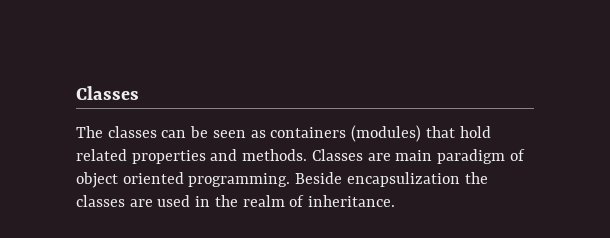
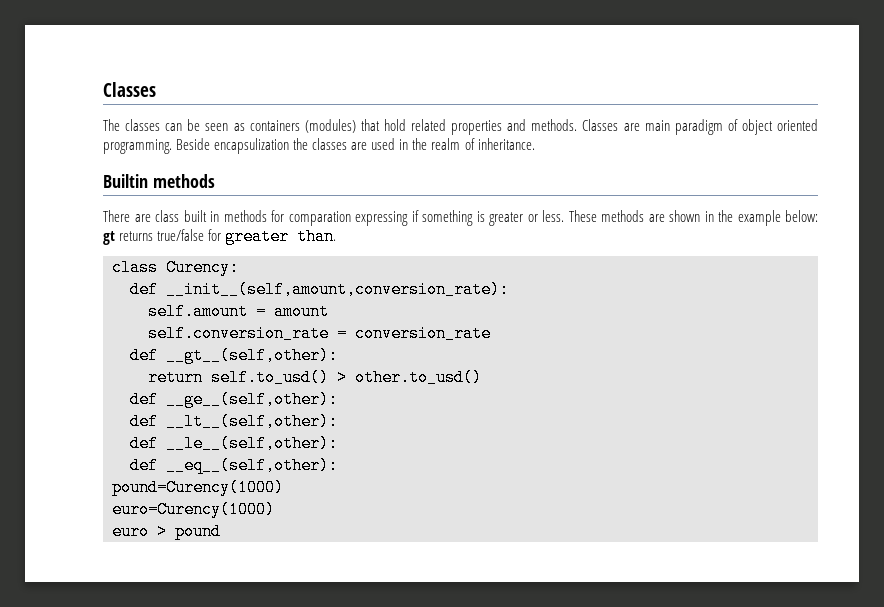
+ Builtin methods
+ There are class built in methods for comparation expressing if something is greater or less. These methods are shown in the example below: gt returns true/false for greater than.
+ class Curency:
+ def __init__(self,amount,conversion_rate):
+ self.amount = amount
+ self.conversion_rate = conversion_rate
+ def __gt__(self,other):
+ return self.to_usd() > other.to_usd()
+ def __ge__(self,other):
+ def __lt__(self,other):
+ def __le__(self,other):
+ def __eq__(self,other):
+ pound=Curency(1000)
+ euro=Curency(1000)
+ euro > pound

